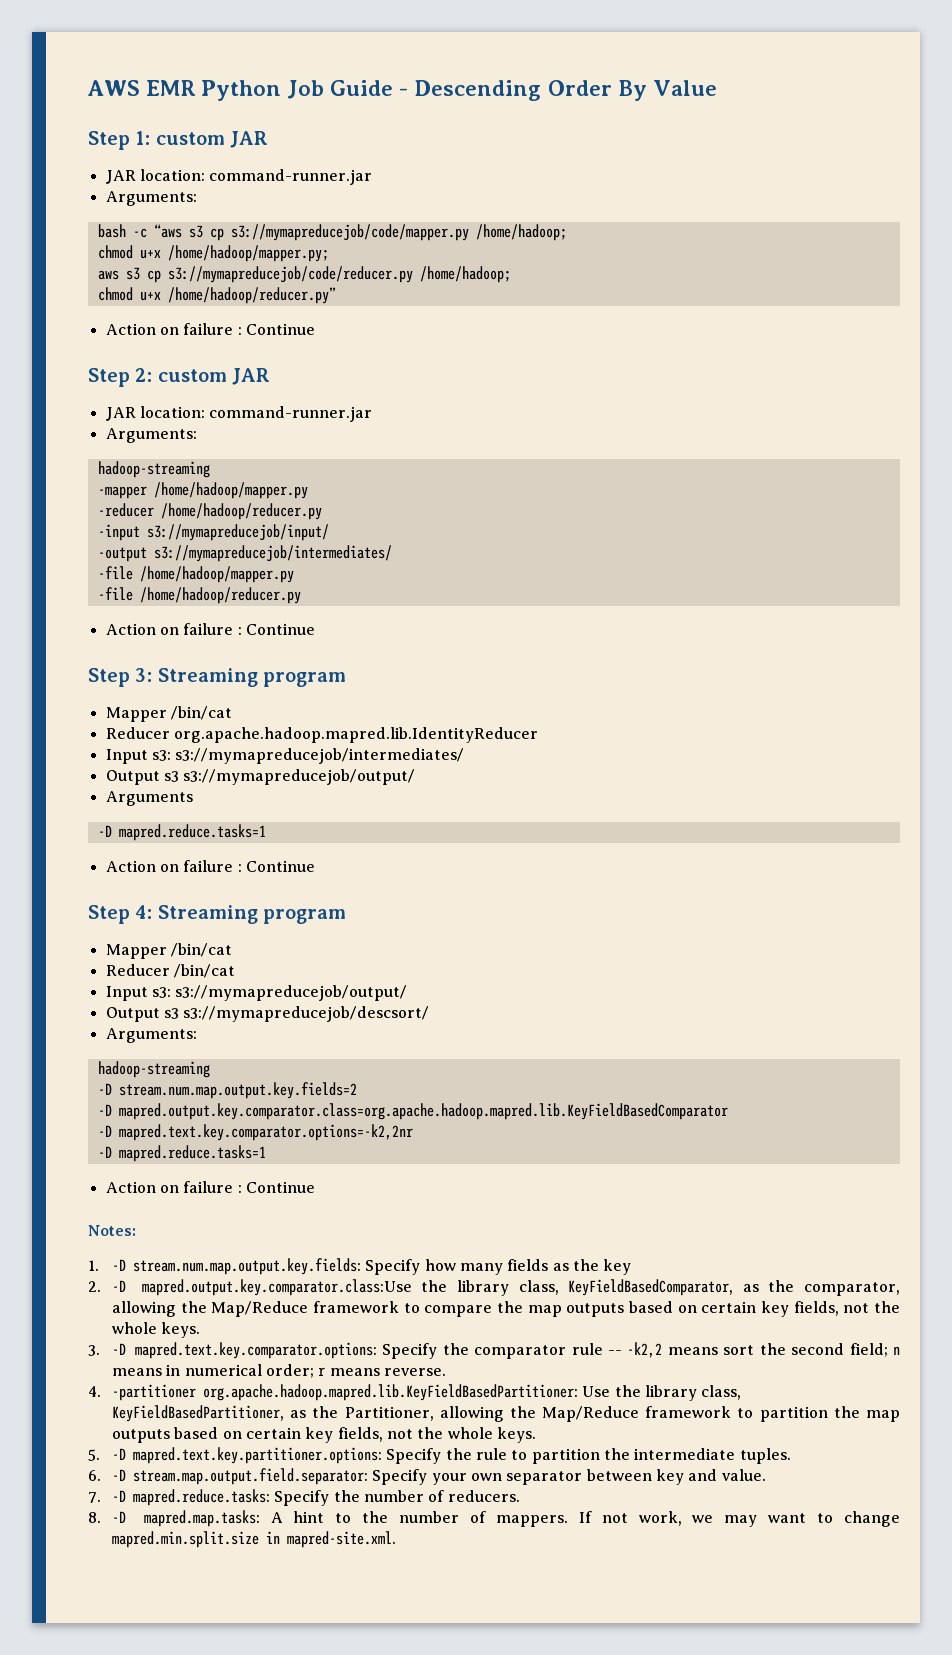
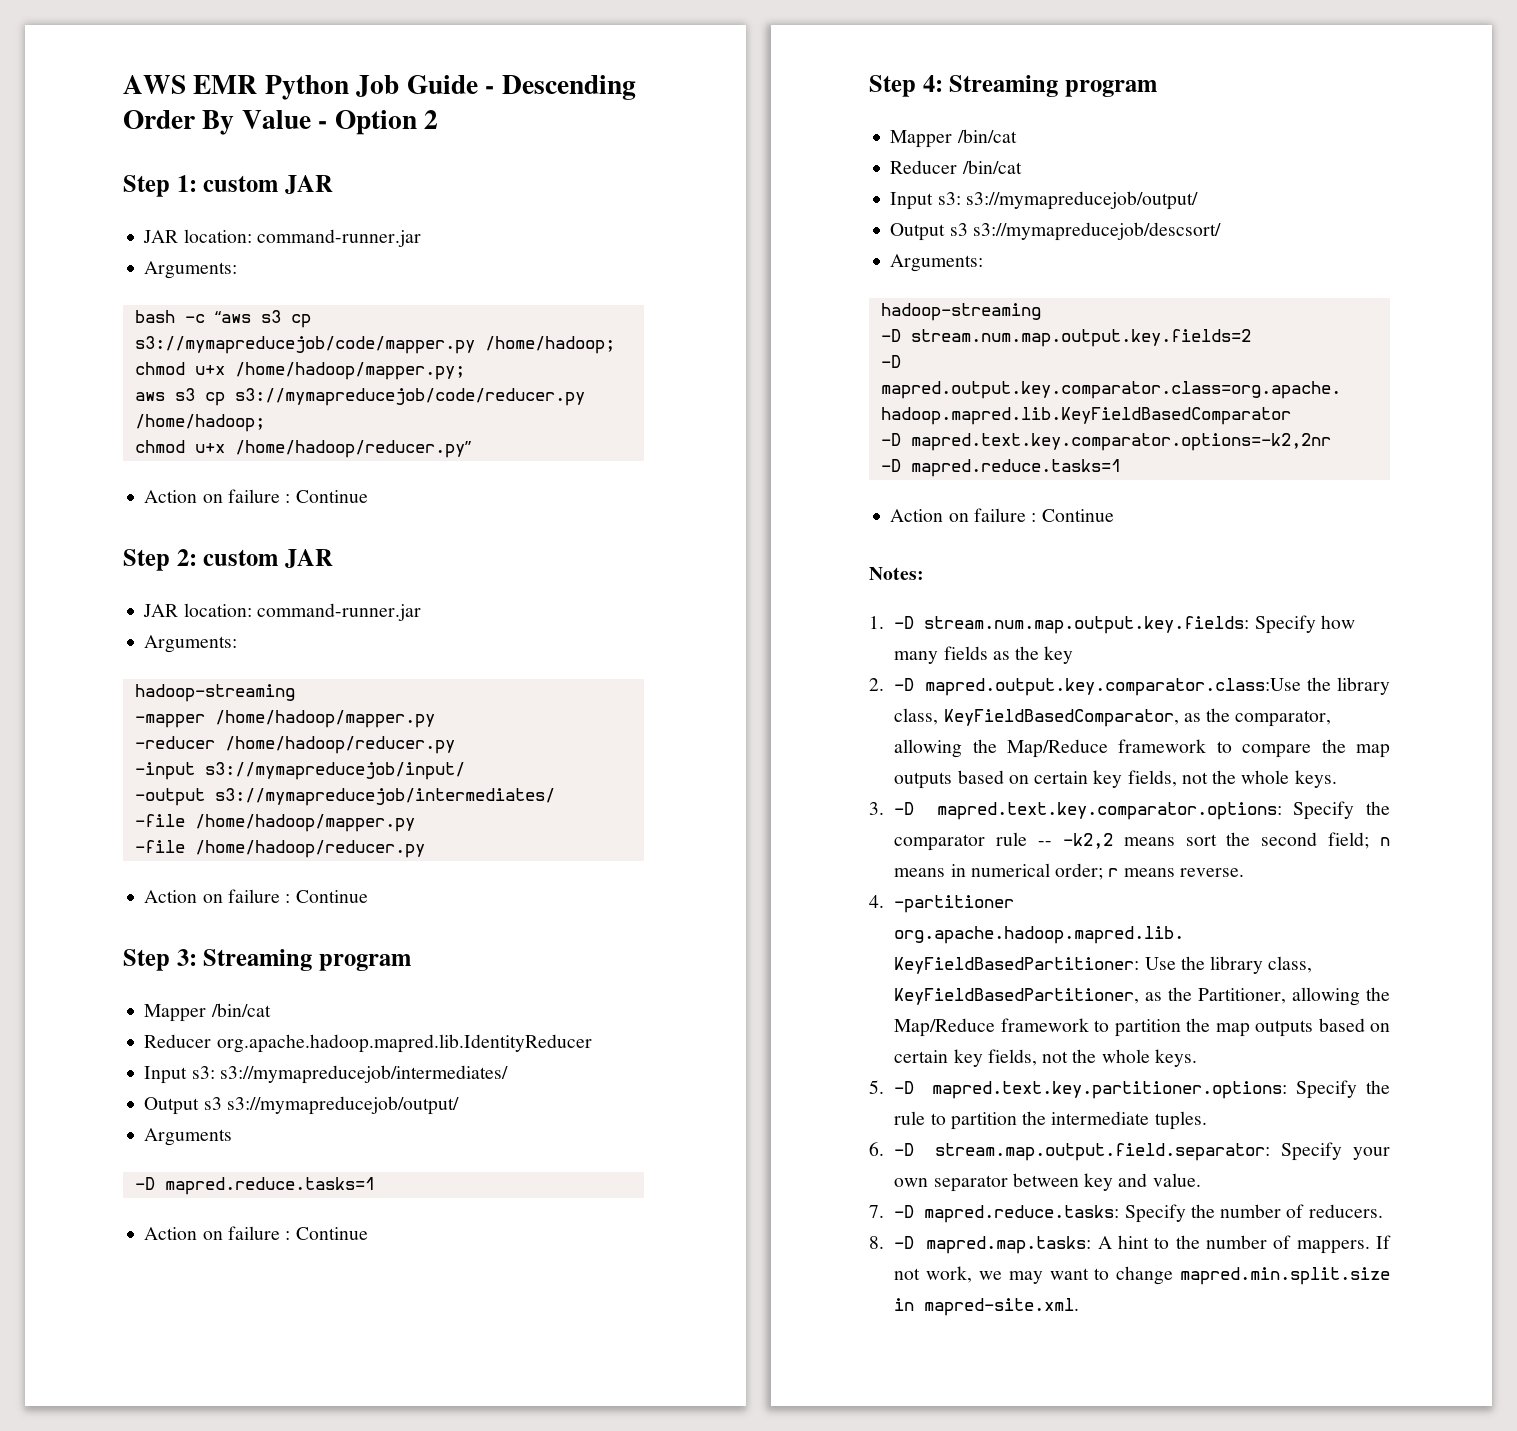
- AWS EMR Python Job Guide - Descending Order By Value
+ AWS EMR Python Job Guide - Descending Order By Value - Option 2

